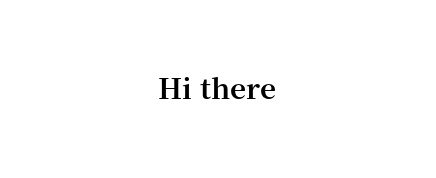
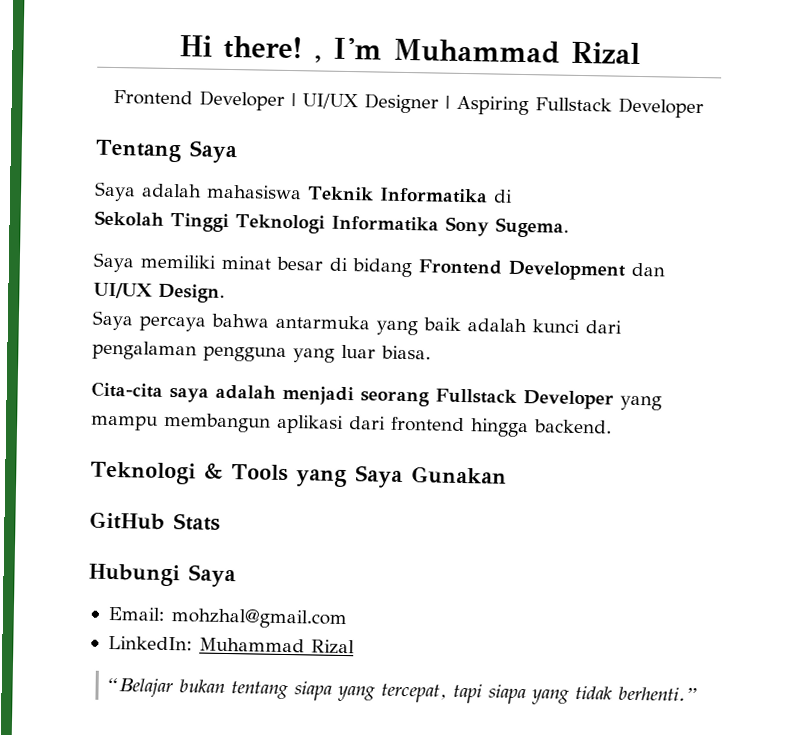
- Hi there
+ Hi there! , I'm Muhammad Rizal
+ Frontend Developer | UI/UX Designer | Aspiring Fullstack Developer
+ Tentang Saya
+ Saya adalah mahasiswa Teknik Informatika di
+ Sekolah Tinggi Teknologi Informatika Sony Sugema.
+ Saya memiliki minat besar di bidang Frontend Development dan UI/UX Design.
+ Saya percaya bahwa antarmuka yang baik adalah kunci dari pengalaman pengguna yang luar biasa.
+ Cita-cita saya adalah menjadi seorang Fullstack Developer yang mampu membangun aplikasi dari frontend hingga backend.
+ Teknologi & Tools yang Saya Gunakan
+ GitHub Stats
+ Hubungi Saya
+ Email: mohzhal@gmail.com
+ LinkedIn: Muhammad Rizal
+ “Belajar bukan tentang siapa yang tercepat, tapi siapa yang tidak berhenti.”

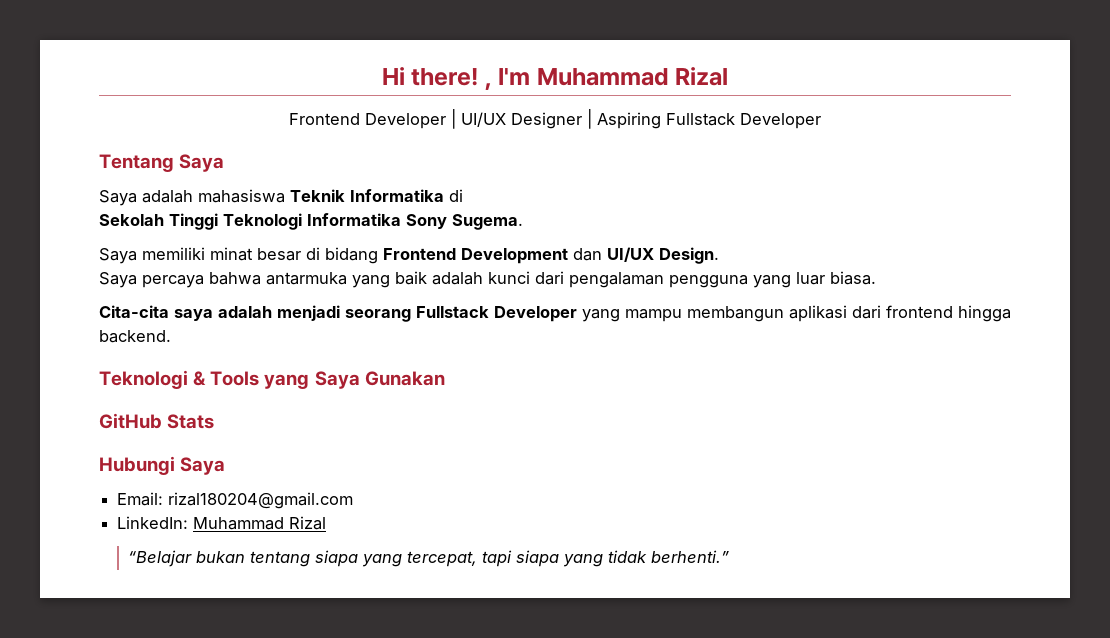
- Email: mohzhal@gmail.com
+ Email: rizal180204@gmail.com

